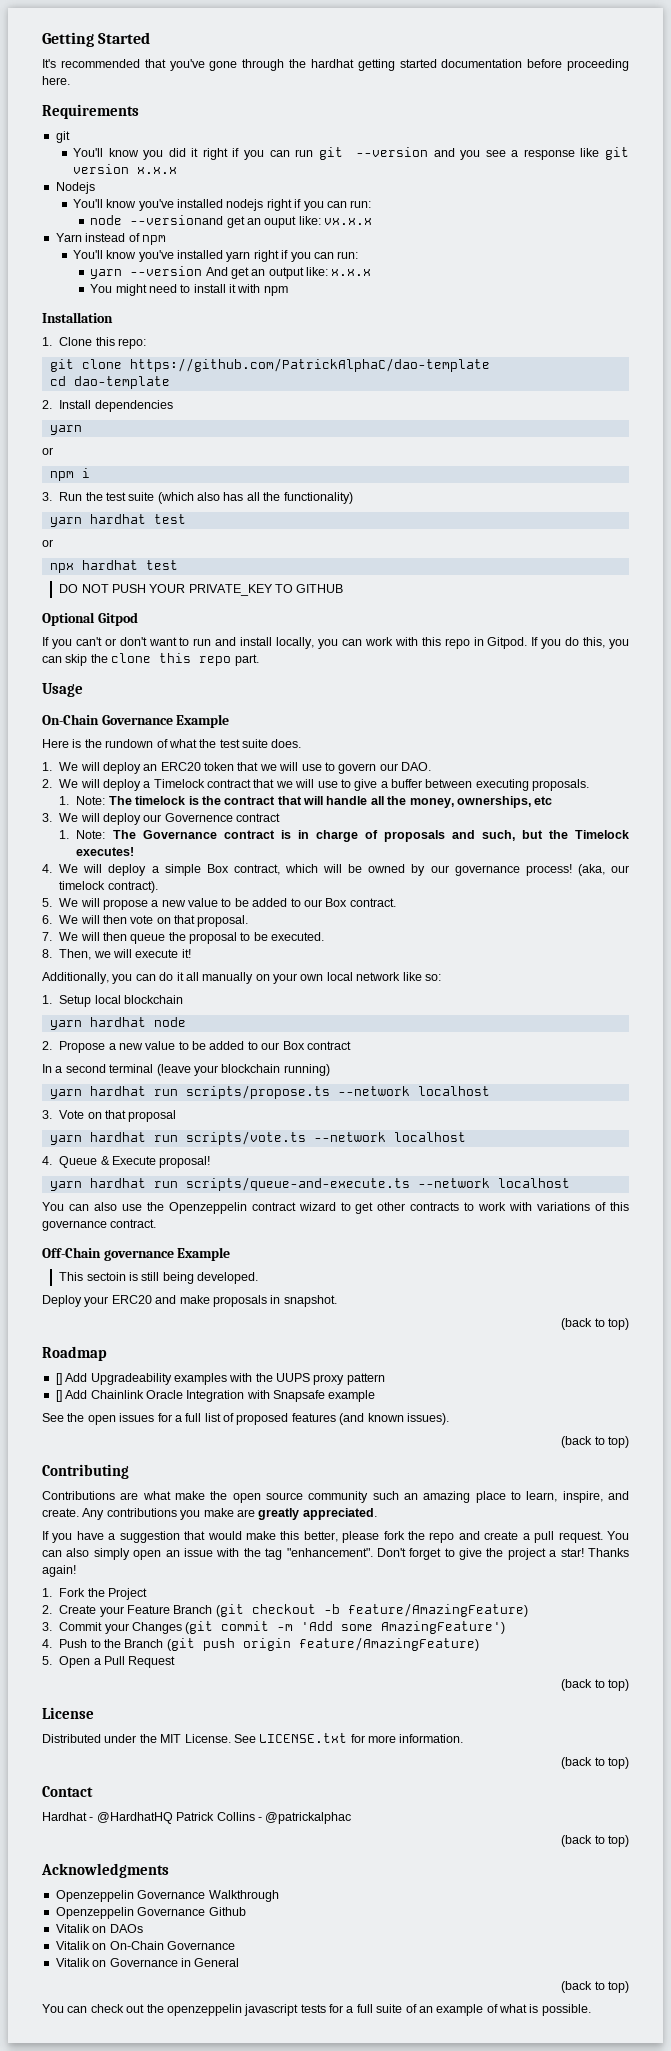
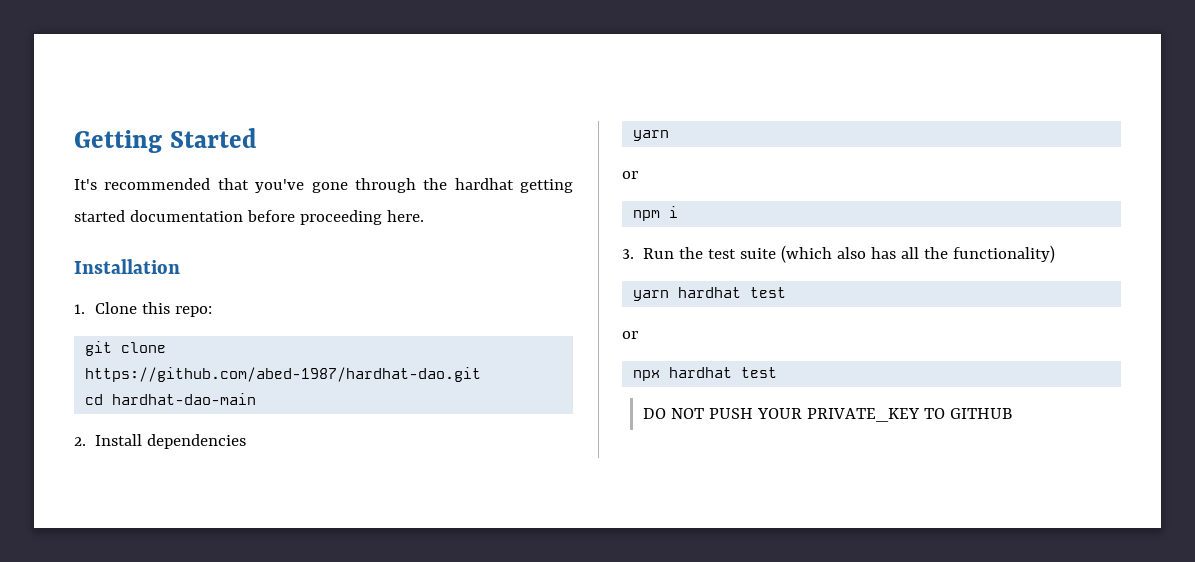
- Requirements
- git
- You'll know you did it right if you can run git --version and you see a response like git version x.x.x
- Nodejs
- You'll know you've installed nodejs right if you can run:
- node --versionand get an ouput like: vx.x.x
- Yarn instead of npm
- You'll know you've installed yarn right if you can run:
- yarn --version And get an output like: x.x.x
- You might need to install it with npm
- git clone https://github.com/PatrickAlphaC/dao-template
+ git clone https://github.com/abed-1987/hardhat-dao.git
- cd dao-template
+ cd hardhat-dao-main
- Optional Gitpod
- If you can't or don't want to run and install locally, you can work with this repo in Gitpod. If you do this, you can skip the clone this repo part.
- Usage
- On-Chain Governance Example
- Here is the rundown of what the test suite does.
- 1. We will deploy an ERC20 token that we will use to govern our DAO.
- 2. We will deploy a Timelock contract that we will use to give a buffer between executing proposals.
- 1. Note: The timelock is the contract that will handle all the money, ownerships, etc
- 3. We will deploy our Governence contract
- 1. Note: The Governance contract is in charge of proposals and such, but the Timelock executes!
- 4. We will deploy a simple Box contract, which will be owned by our governance process! (aka, our timelock contract).
- 5. We will propose a new value to be added to our Box contract.
- 6. We will then vote on that proposal.
- 7. We will then queue the proposal to be executed.
- 8. Then, we will execute it!
- Additionally, you can do it all manually on your own local network like so:
- 1. Setup local blockchain
- yarn hardhat node
- 2. Propose a new value to be added to our Box contract
- In a second terminal (leave your blockchain running)
- yarn hardhat run scripts/propose.ts --network localhost
- 3. Vote on that proposal
- yarn hardhat run scripts/vote.ts --network localhost
- 4. Queue & Execute proposal!
- yarn hardhat run scripts/queue-and-execute.ts --network localhost
- You can also use the Openzeppelin contract wizard to get other contracts to work with variations of this governance contract.
- Off-Chain governance Example
- This sectoin is still being developed.
- Deploy your ERC20 and make proposals in snapshot.
- (back to top)
- Roadmap
- [] Add Upgradeability examples with the UUPS proxy pattern
- [] Add Chainlink Oracle Integration with Snapsafe example
- See the open issues for a full list of proposed features (and known issues).
- (back to top)
- Contributing
- Contributions are what make the open source community such an amazing place to learn, inspire, and create. Any contributions you make are greatly appreciated.
- If you have a suggestion that would make this better, please fork the repo and create a pull request. You can also simply open an issue with the tag "enhancement". Don't forget to give the project a star! Thanks again!
- 1. Fork the Project
- 2. Create your Feature Branch (git checkout -b feature/AmazingFeature)
- 3. Commit your Changes (git commit -m 'Add some AmazingFeature')
- 4. Push to the Branch (git push origin feature/AmazingFeature)
- 5. Open a Pull Request
- (back to top)
- License
- Distributed under the MIT License. See LICENSE.txt for more information.
- (back to top)
- Contact
- Hardhat - @HardhatHQ Patrick Collins - @patrickalphac
- (back to top)
- Acknowledgments
- Openzeppelin Governance Walkthrough
- Openzeppelin Governance Github
- Vitalik on DAOs
- Vitalik on On-Chain Governance
- Vitalik on Governance in General
- (back to top)
- You can check out the openzeppelin javascript tests for a full suite of an example of what is possible.

